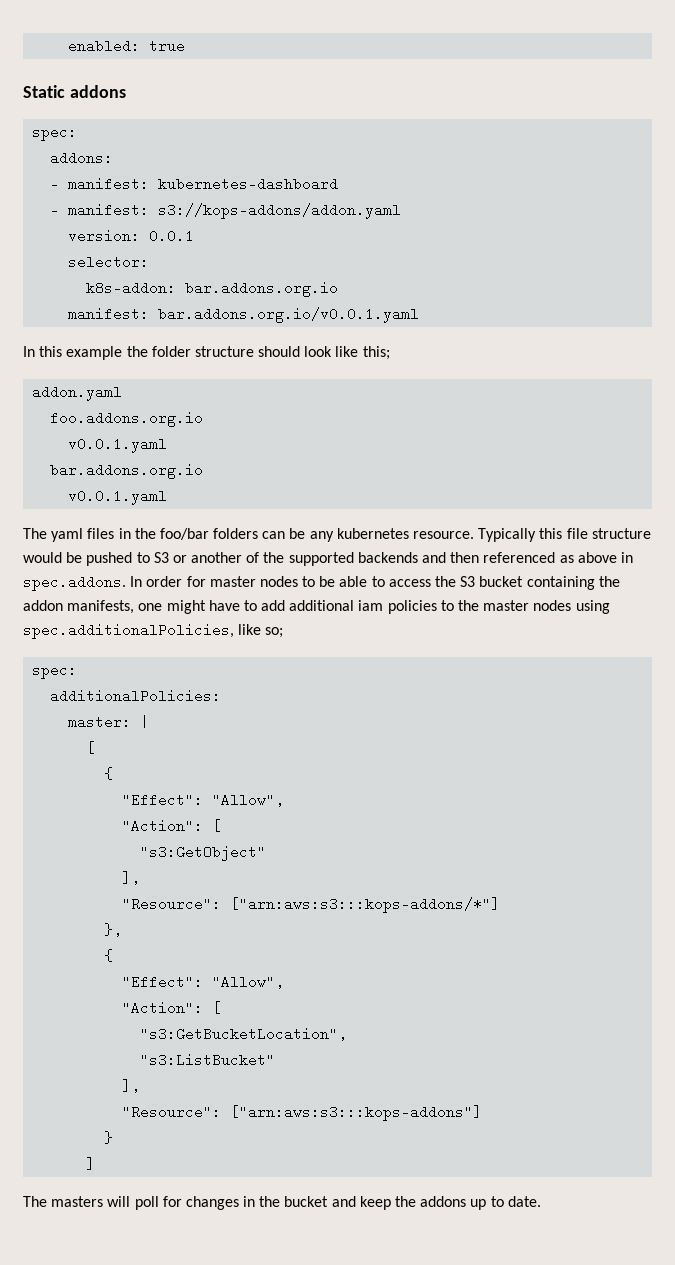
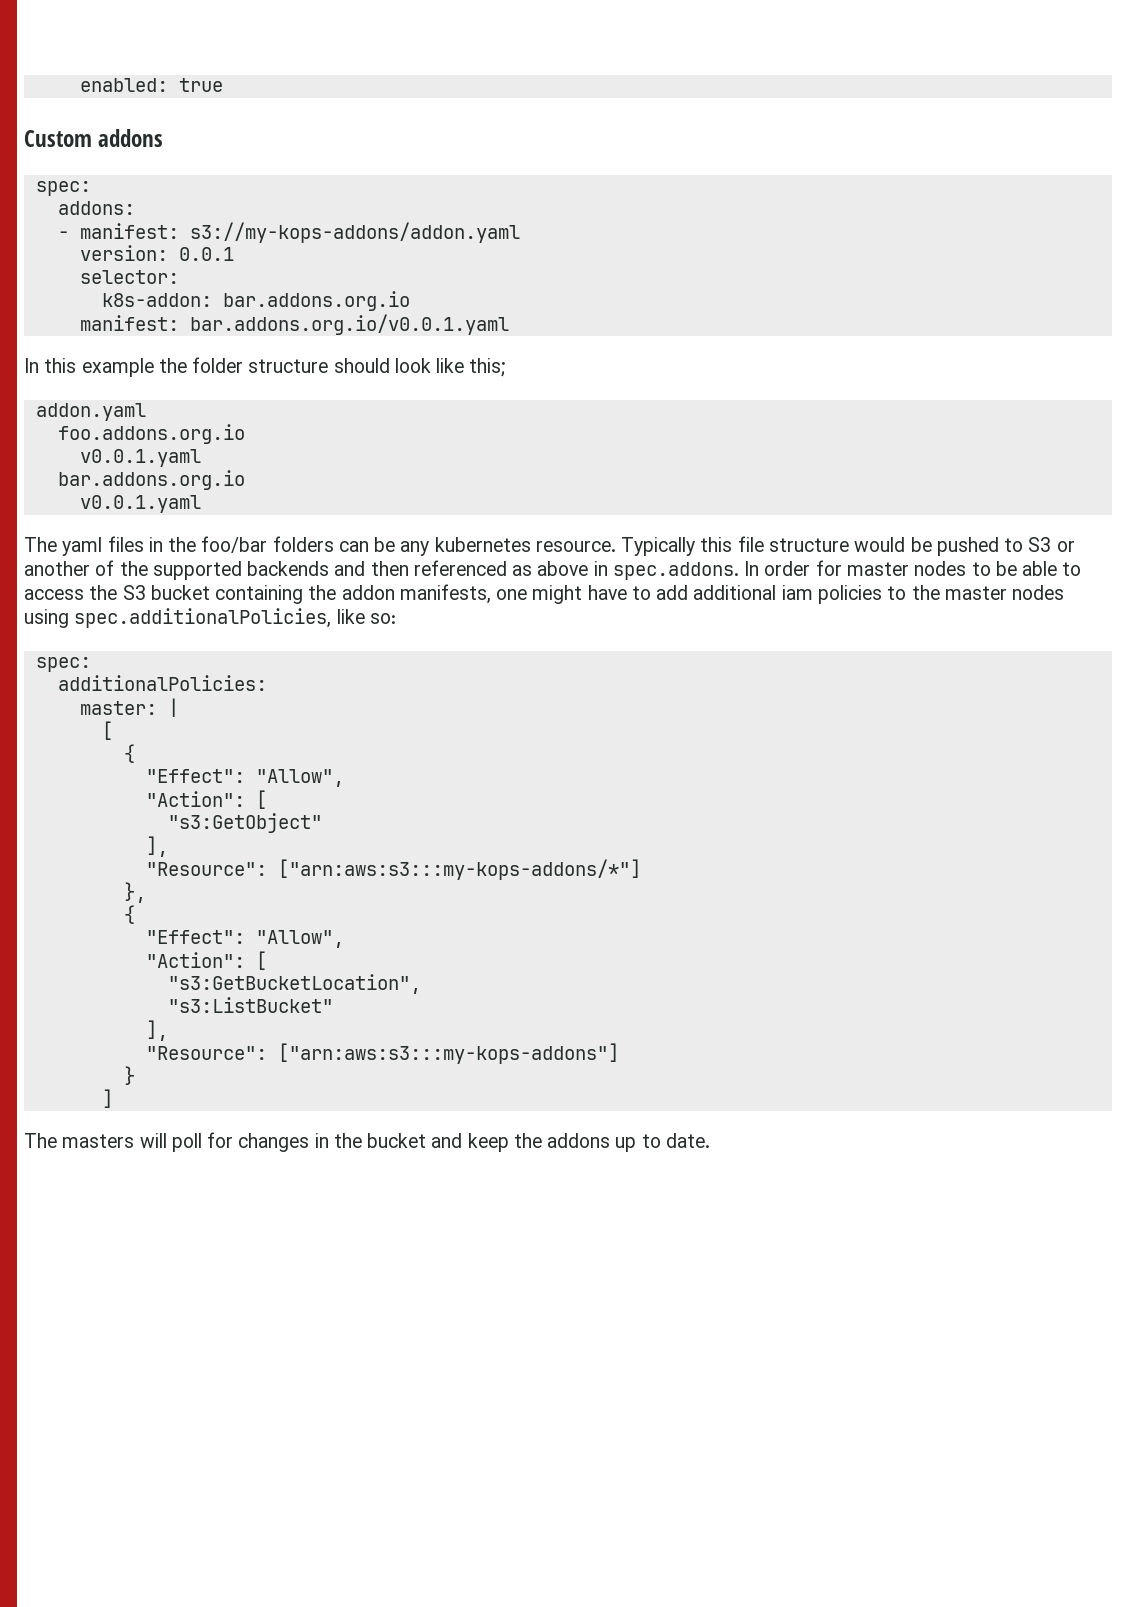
- Static addons
+ Custom addons
- - manifest: kubernetes-dashboard
- - manifest: s3://kops-addons/addon.yaml
+ - manifest: s3://my-kops-addons/addon.yaml
- Typically this file structure would be pushed to S3 or another of the supported backends and then referenced as above in spec.addons. In order for master nodes to be able to access the S3 bucket containing the addon manifests, one might have to add additional iam policies to the master nodes using spec.additionalPolicies, like so;
+ Typically this file structure would be pushed to S3 or another of the supported backends and then referenced as above in spec.addons. In order for master nodes to be able to access the S3 bucket containing the addon manifests, one might have to add additional iam policies to the master nodes using spec.additionalPolicies, like so:
- "Resource": ["arn:aws:s3:::kops-addons/*"]
+ "Resource": ["arn:aws:s3:::my-kops-addons/*"]
- "Resource": ["arn:aws:s3:::kops-addons"]
+ "Resource": ["arn:aws:s3:::my-kops-addons"]

